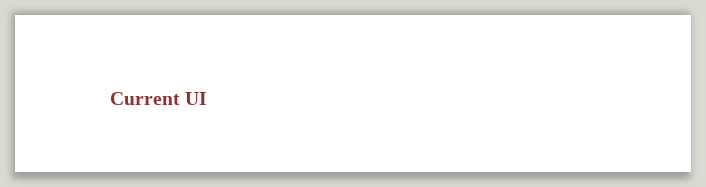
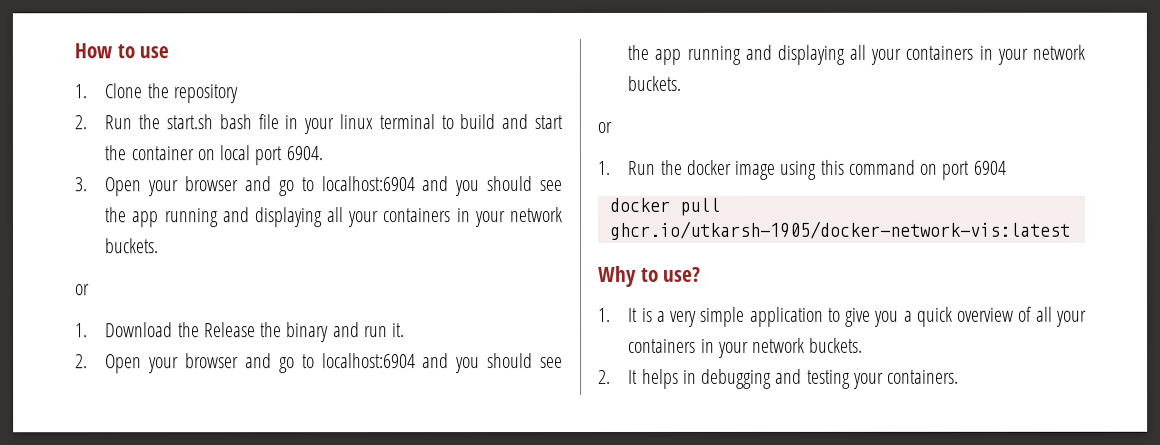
- Current UI
+ How to use
+ 1. Clone the repository
+ 2. Run the start.sh bash file in your linux terminal to build and start the container on local port 6904.
+ 3. Open your browser and go to localhost:6904 and you should see the app running and displaying all your containers in your network buckets.
+ or
+ 1. Download the Release the binary and run it.
+ 2. Open your browser and go to localhost:6904 and you should see the app running and displaying all your containers in your network buckets.
+ or
+ 1. Run the docker image using this command on port 6904
+ docker pull ghcr.io/utkarsh-1905/docker-network-vis:latest
+ Why to use?
+ 1. It is a very simple application to give you a quick overview of all your containers in your network buckets.
+ 2. It helps in debugging and testing your containers.

